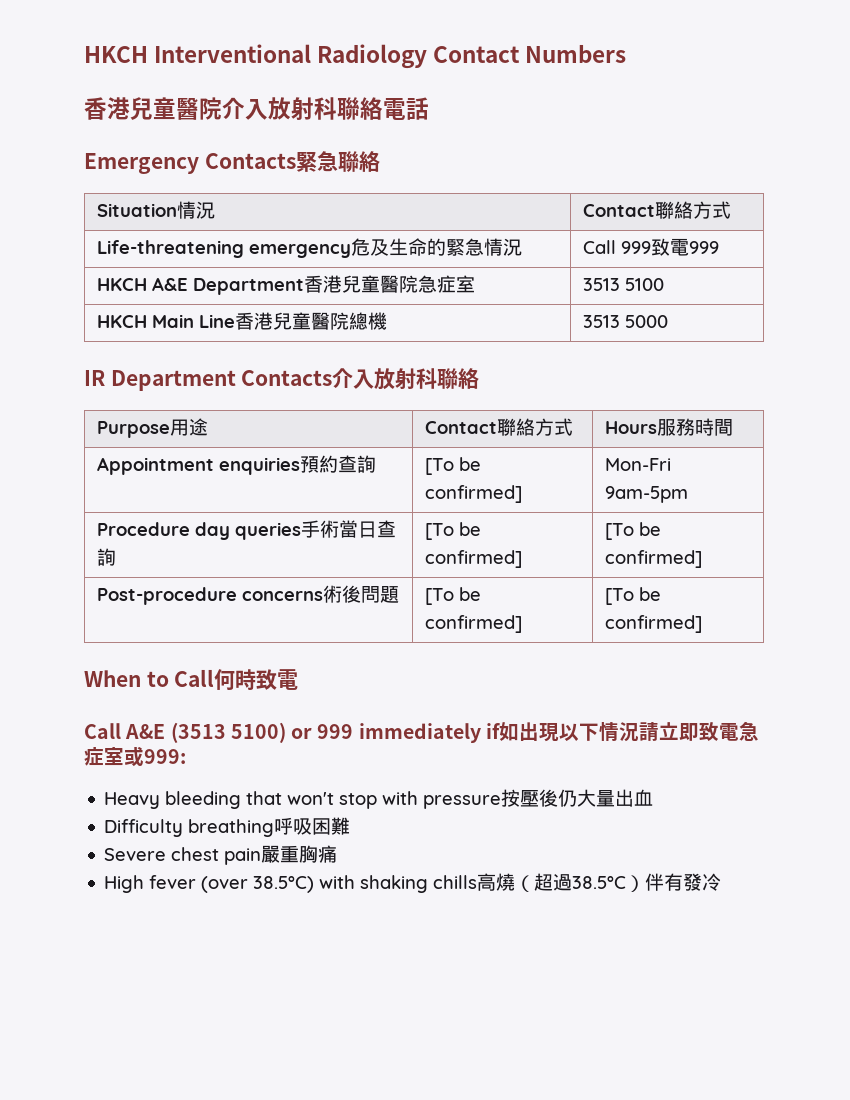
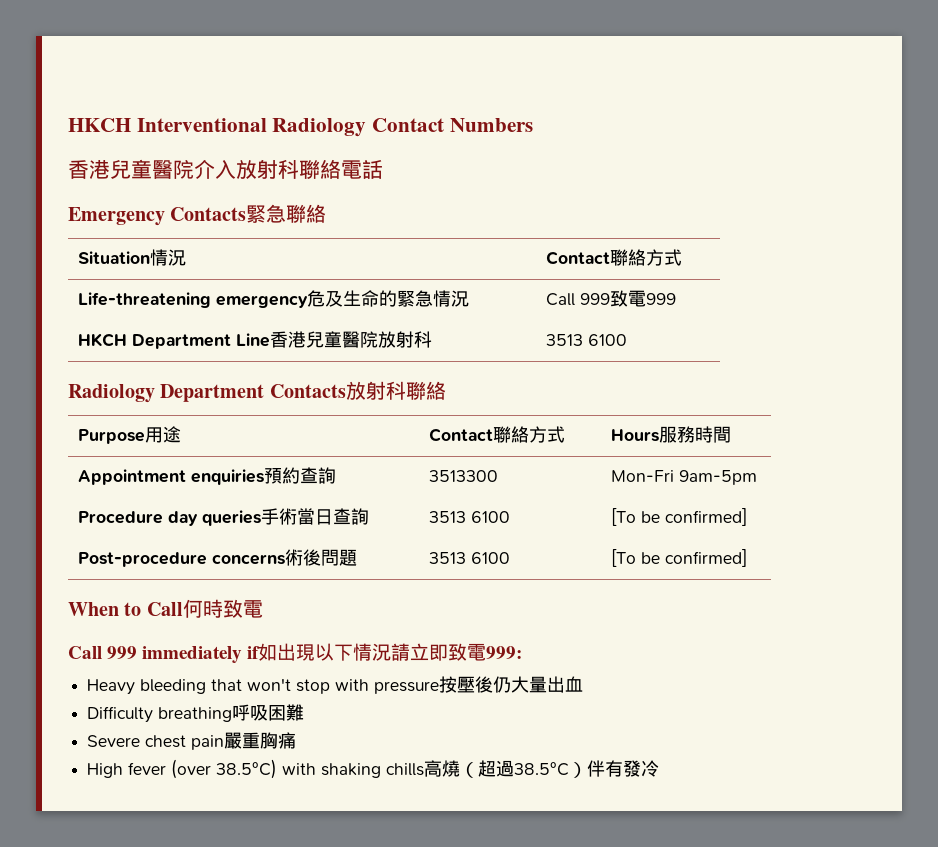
- HKCH A&E Department香港兒童醫院急症室 | 3513 5100
- HKCH Main Line香港兒童醫院總機 | 3513 5000
- IR Department Contacts介入放射科聯絡
+ HKCH Department Line香港兒童醫院放射科 | 3513 6100
+ Radiology Department Contacts放射科聯絡
- Appointment enquiries預約查詢 | [To be confirmed] | Mon-Fri 9am-5pm
+ Appointment enquiries預約查詢 | 3513300 | Mon-Fri 9am-5pm
- Procedure day queries手術當日查詢 | [To be confirmed] | [To be confirmed]
+ Procedure day queries手術當日查詢 | 3513 6100 | [To be confirmed]
- Post-procedure concerns術後問題 | [To be confirmed] | [To be confirmed]
+ Post-procedure concerns術後問題 | 3513 6100 | [To be confirmed]
- Call A&E (3513 5100) or 999 immediately if如出現以下情況請立即致電急症室或999:
+ Call 999 immediately if如出現以下情況請立即致電999:

